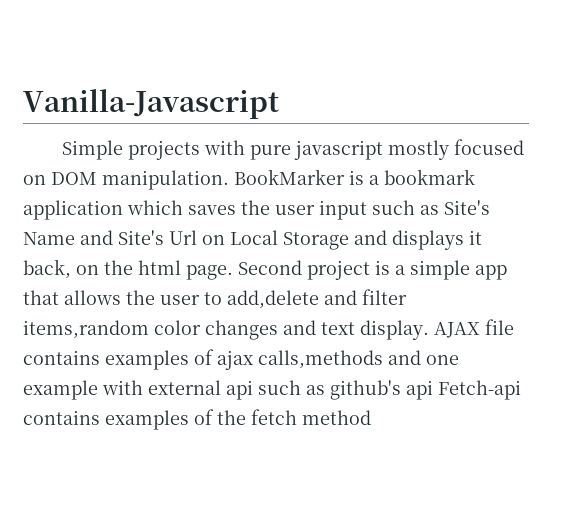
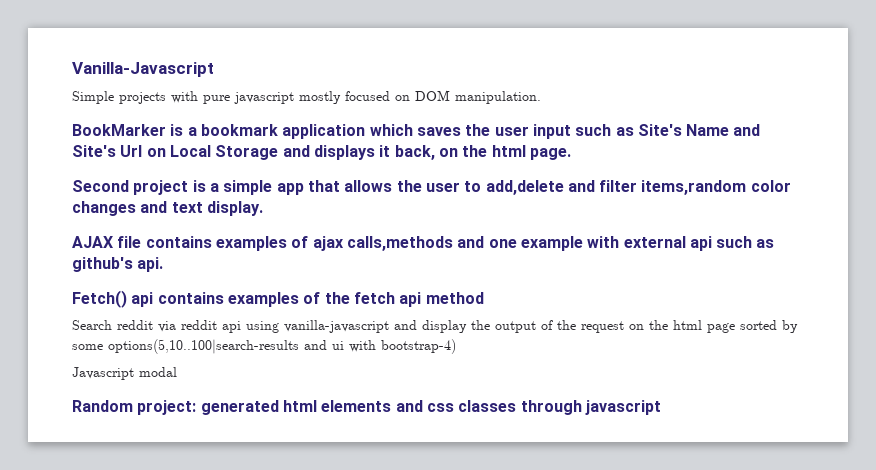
- Simple projects with pure javascript mostly focused on DOM manipulation. BookMarker is a bookmark application which saves the user input such as Site's Name and Site's Url on Local Storage and displays it back, on the html page. Second project is a simple app that allows the user to add,delete and filter items,random color changes and text display. AJAX file contains examples of ajax calls,methods and one example with external api such as github's api Fetch-api contains examples of the fetch method
+ Simple projects with pure javascript mostly focused on DOM manipulation.
+ BookMarker is a bookmark application which saves the user input such as Site's Name and Site's Url on Local Storage and displays it back, on the html page.
+ Second project is a simple app that allows the user to add,delete and filter items,random color changes and text display.
+ AJAX file contains examples of ajax calls,methods and one example with external api such as github's api.
+ Fetch() api contains examples of the fetch api method
+ Search reddit via reddit api using vanilla-javascript and display the output of the request on the html page sorted by some options(5,10..100|search-results and ui with bootstrap-4)
+ Javascript modal
+ Random project: generated html elements and css classes through javascript

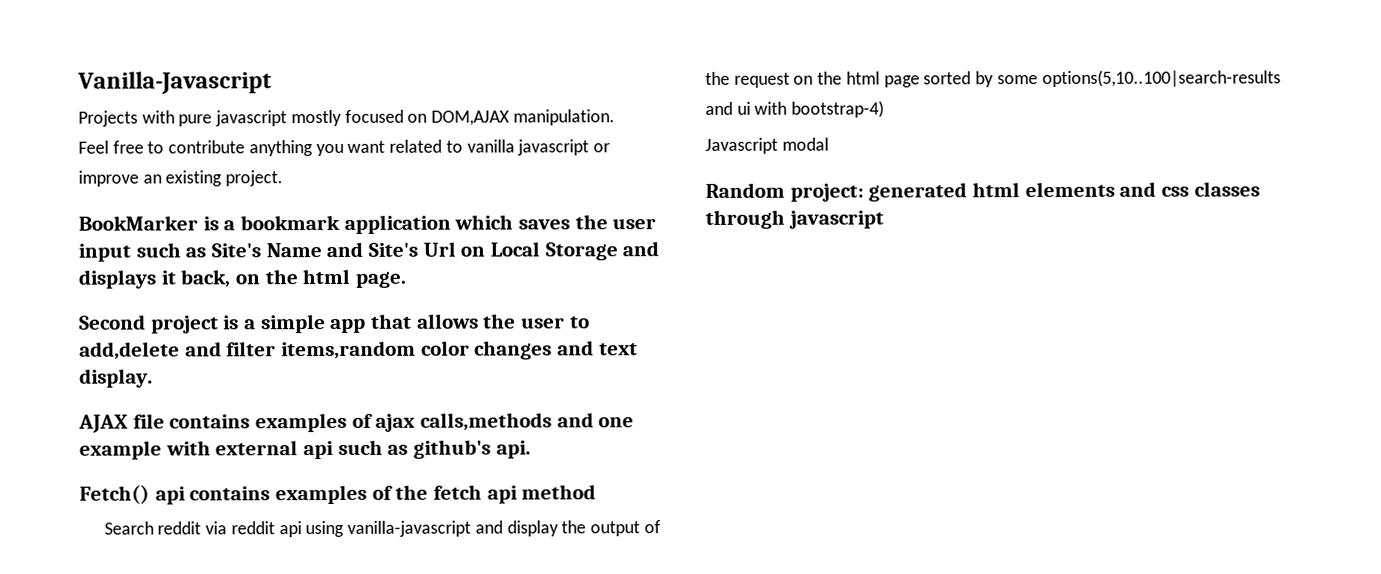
- Simple projects with pure javascript mostly focused on DOM manipulation.
+ Projects with pure javascript mostly focused on DOM,AJAX manipulation.
+ Feel free to contribute anything you want related to vanilla javascript or improve an existing project.

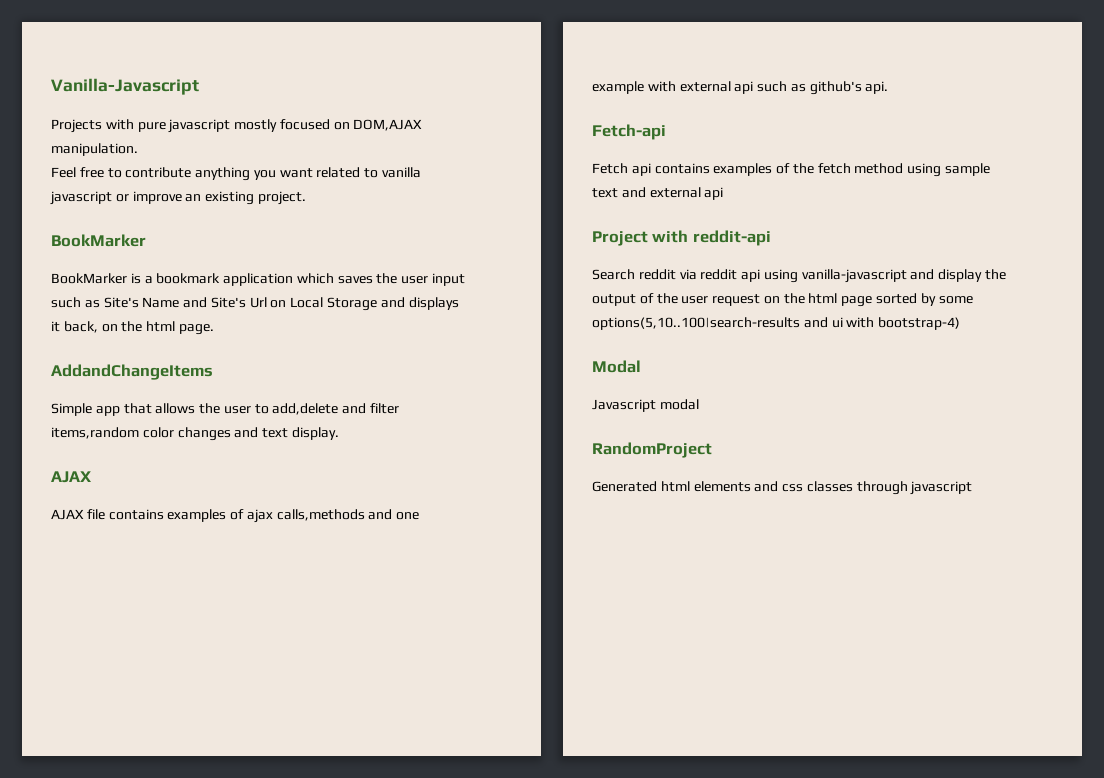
  Feel free to contribute anything you want related to vanilla javascript or improve an existing project.
+ BookMarker
- Second project is a simple app that allows the user to add,delete and filter items,random color changes and text display.
+ AddandChangeItems
+ Simple app that allows the user to add,delete and filter items,random color changes and text display.
+ AJAX
- Fetch() api contains examples of the fetch api method
+ Fetch-api
+ Fetch api contains examples of the fetch method using sample text and external api
+ Project with reddit-api
- Search reddit via reddit api using vanilla-javascript and display the output of the request on the html page sorted by some options(5,10..100|search-results and ui with bootstrap-4)
+ Search reddit via reddit api using vanilla-javascript and display the output of the user request on the html page sorted by some options(5,10..100|search-results and ui with bootstrap-4)
+ Modal
- Random project: generated html elements and css classes through javascript
+ RandomProject
+ Generated html elements and css classes through javascript

